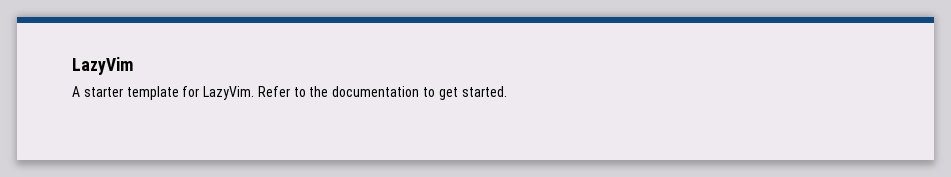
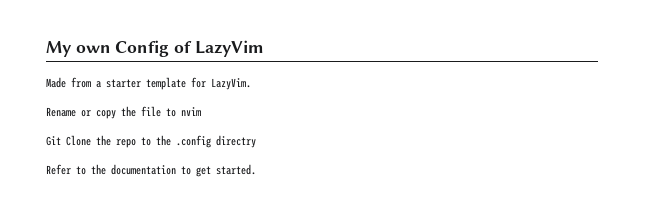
- LazyVim
- A starter template for LazyVim. Refer to the documentation to get started.
+ My own Config of LazyVim
+ Made from a starter template for LazyVim.
+ Rename or copy the file to nvim
+ Git Clone the repo to the .config directry
+ Refer to the documentation to get started.

